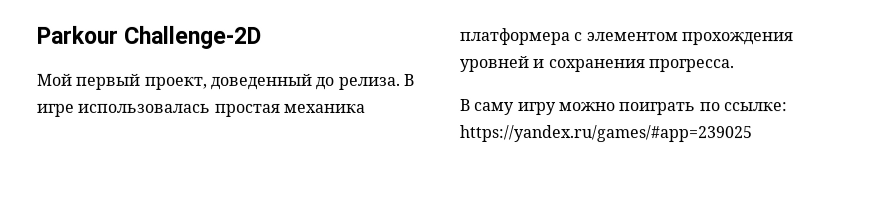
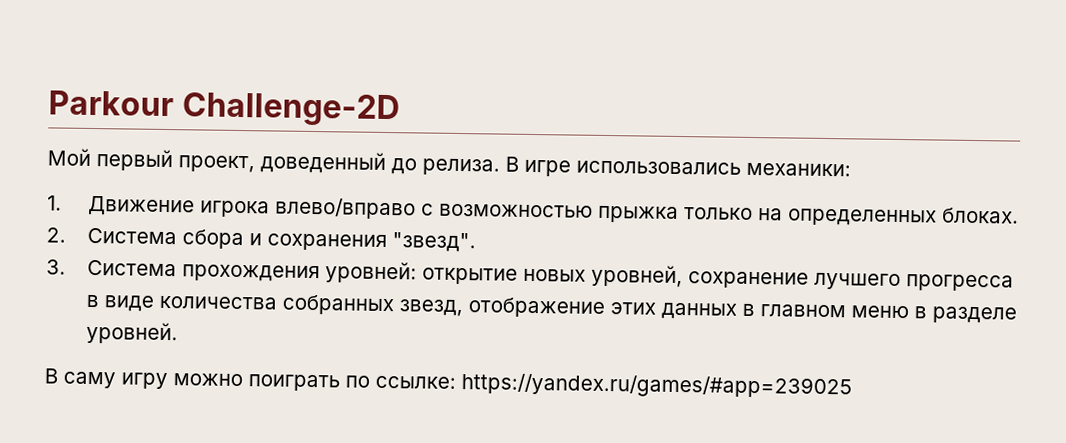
- В игре использовалась простая механика платформера с элементом прохождения уровней и сохранения прогресса.
+ В игре использовались механики:
+ 1. Движение игрока влево/вправо с возможностью прыжка только на определенных блоках.
+ 2. Система сбора и сохранения "звезд".
+ 3. Система прохождения уровней: открытие новых уровней, сохранение лучшего прогресса в виде количества собранных звезд, отображение этих данных в главном меню в разделе уровней.

